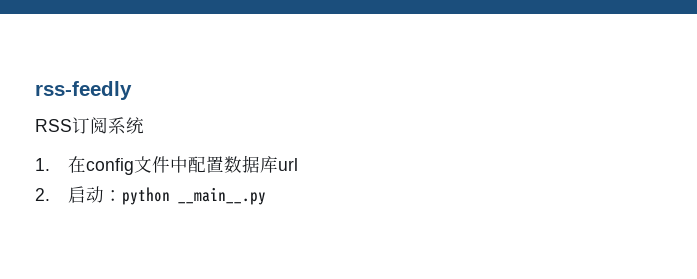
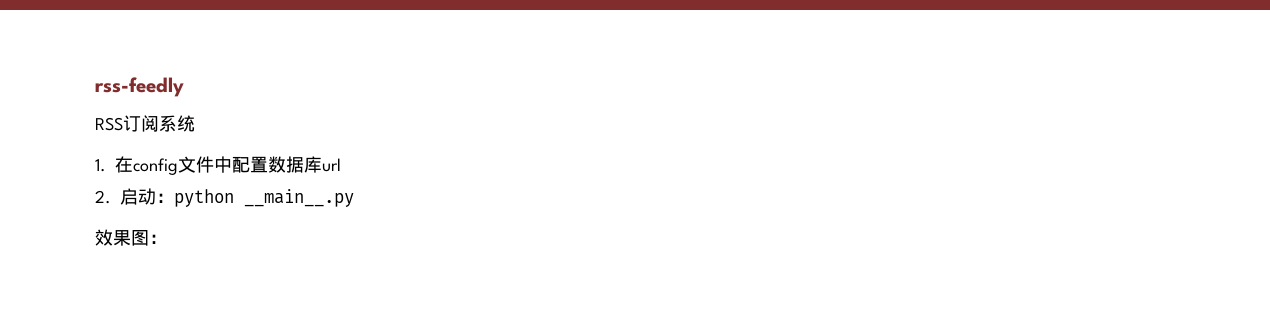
+ 效果图：

